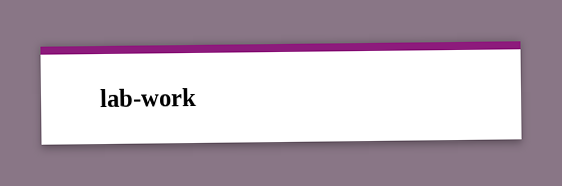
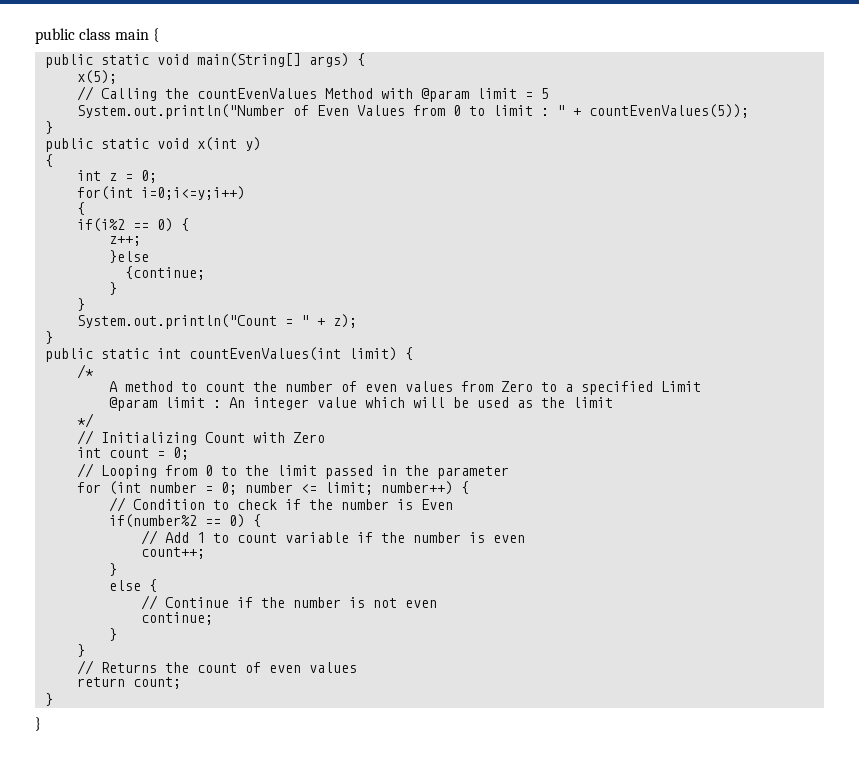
- lab-work
+ public class main {
+ public static void main(String[] args) {
+ x(5);
+ // Calling the countEvenValues Method with @param limit = 5
+ System.out.println("Number of Even Values from 0 to limit : " + countEvenValues(5));
+ }
+ public static void x(int y)
+ {
+ int z = 0;
+ for(int i=0;i<=y;i++)
+ {
+ if(i%2 == 0) {
+ z++;
+ }else
+ {continue;
+ }
+ }
+ System.out.println("Count = " + z);
+ }
+ public static int countEvenValues(int limit) {
+ /*
+ A method to count the number of even values from Zero to a specified Limit
+ @param limit : An integer value which will be used as the limit
+ */
+ // Initializing Count with Zero
+ int count = 0;
+ // Looping from 0 to the limit passed in the parameter
+ for (int number = 0; number <= limit; number++) {
+ // Condition to check if the number is Even
+ if(number%2 == 0) {
+ // Add 1 to count variable if the number is even
+ count++;
+ }
+ else {
+ // Continue if the number is not even
+ continue;
+ }
+ }
+ // Returns the count of even values
+ return count;
+ }
+ }

